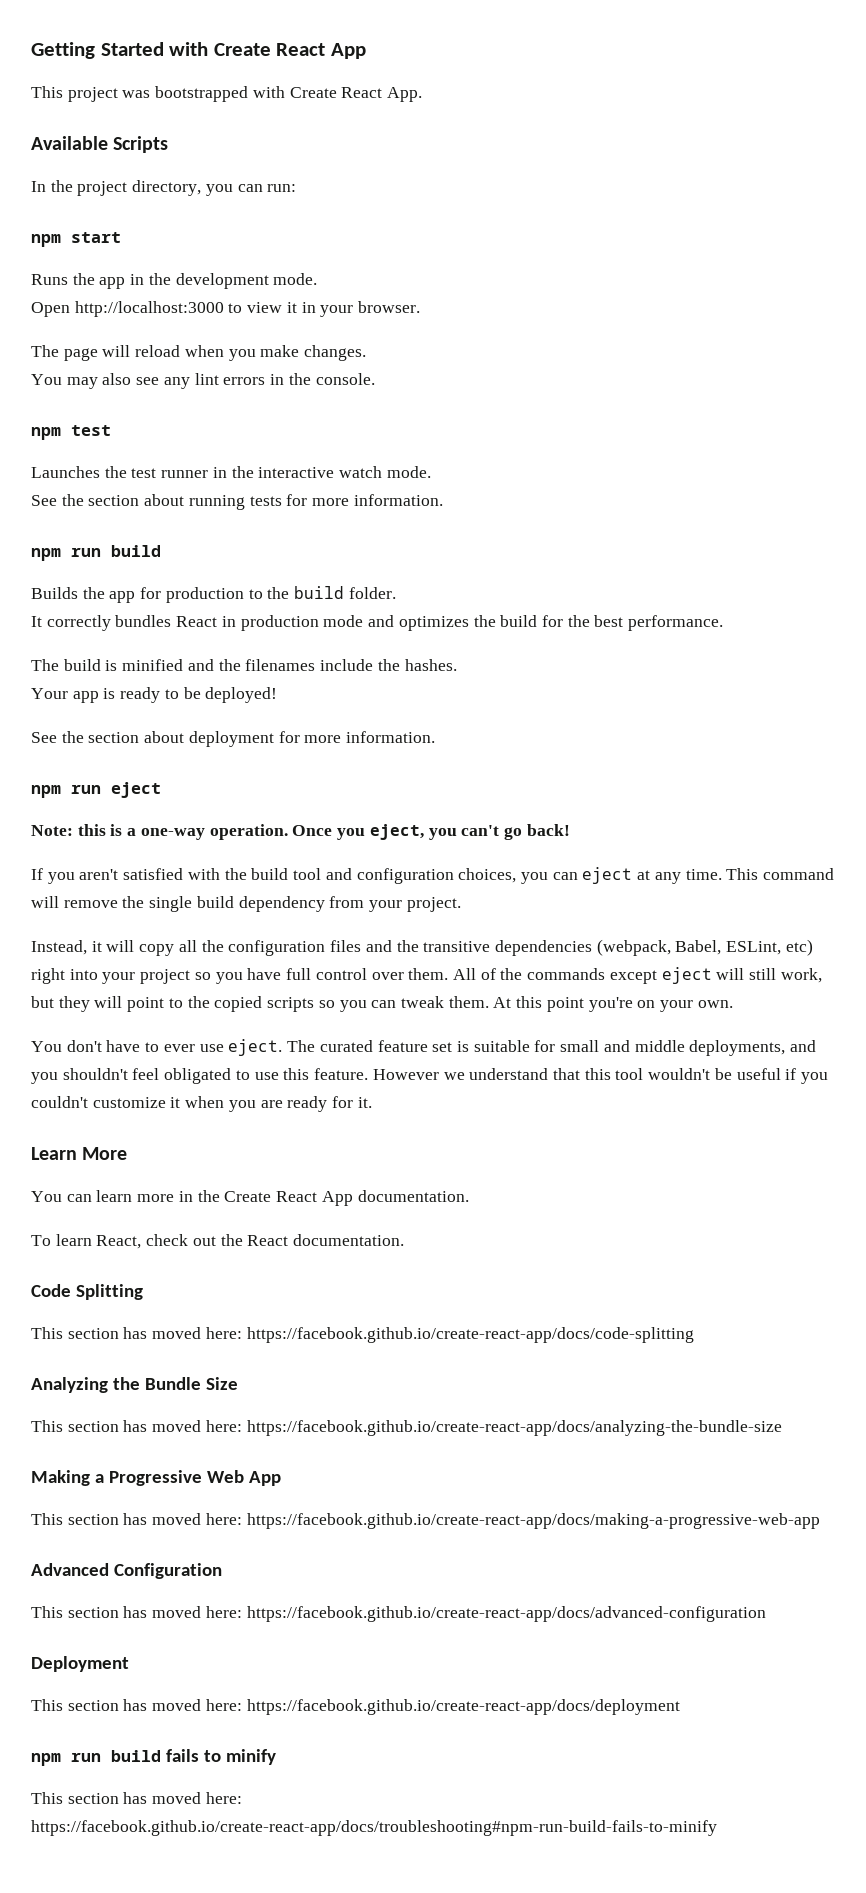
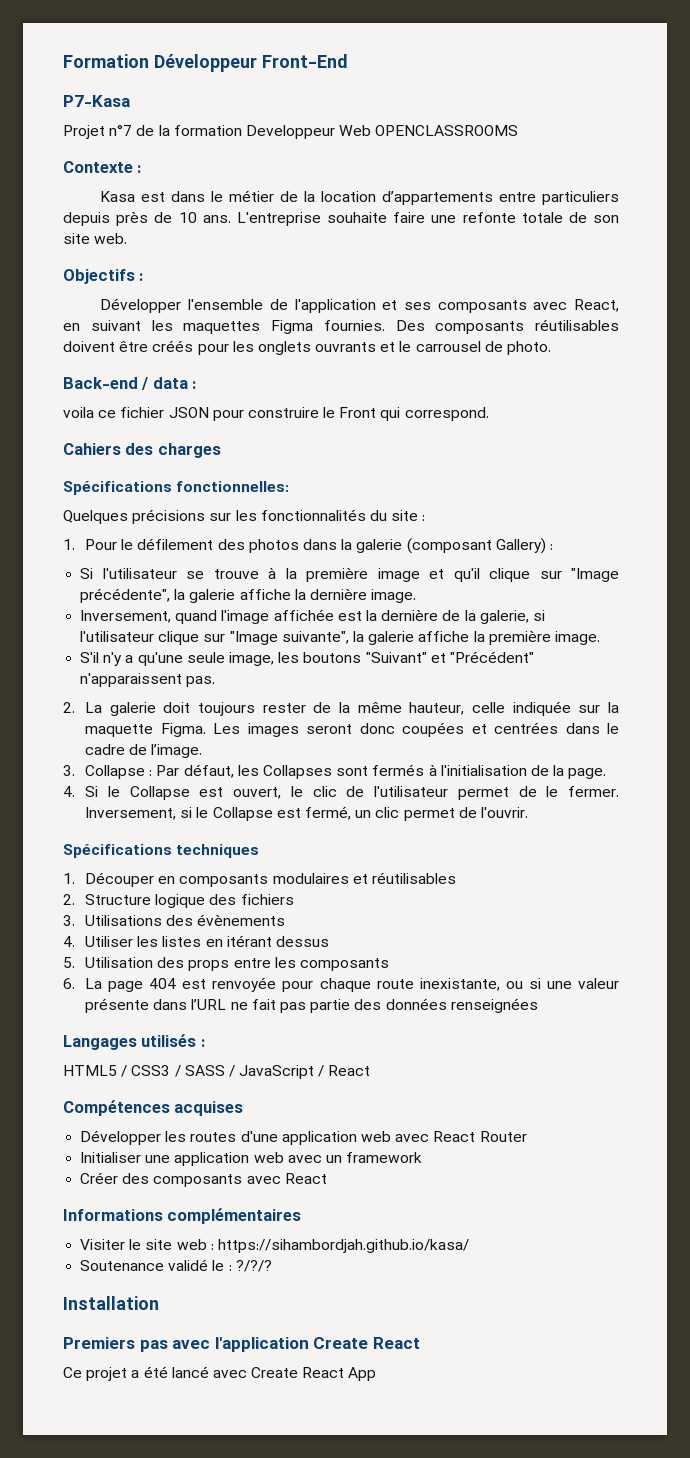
- Getting Started with Create React App
- This project was bootstrapped with Create React App.
- Available Scripts
- In the project directory, you can run:
- npm start
- Runs the app in the development mode.
- Open http://localhost:3000 to view it in your browser.
- The page will reload when you make changes.
- You may also see any lint errors in the console.
- npm test
- Launches the test runner in the interactive watch mode.
- See the section about running tests for more information.
- npm run build
- Builds the app for production to the build folder.
- It correctly bundles React in production mode and optimizes the build for the best performance.
- The build is minified and the filenames include the hashes.
- Your app is ready to be deployed!
- See the section about deployment for more information.
- npm run eject
- Note: this is a one-way operation. Once you eject, you can't go back!
- If you aren't satisfied with the build tool and configuration choices, you can eject at any time. This command will remove the single build dependency from your project.
- Instead, it will copy all the configuration files and the transitive dependencies (webpack, Babel, ESLint, etc) right into your project so you have full control over them. All of the commands except eject will still work, but they will point to the copied scripts so you can tweak them. At this point you're on your own.
- You don't have to ever use eject. The curated feature set is suitable for small and middle deployments, and you shouldn't feel obligated to use this feature. However we understand that this tool wouldn't be useful if you couldn't customize it when you are ready for it.
- Learn More
- You can learn more in the Create React App documentation.
- To learn React, check out the React documentation.
- Code Splitting
- This section has moved here: https://facebook.github.io/create-react-app/docs/code-splitting
- Analyzing the Bundle Size
- This section has moved here: https://facebook.github.io/create-react-app/docs/analyzing-the-bundle-size
- Making a Progressive Web App
- This section has moved here: https://facebook.github.io/create-react-app/docs/making-a-progressive-web-app
- Advanced Configuration
- This section has moved here: https://facebook.github.io/create-react-app/docs/advanced-configuration
- Deployment
- This section has moved here: https://facebook.github.io/create-react-app/docs/deployment
- npm run build fails to minify
- This section has moved here: https://facebook.github.io/create-react-app/docs/troubleshooting#npm-run-build-fails-to-minify
+ Formation Développeur Front-End
+ P7-Kasa
+ Projet n°7 de la formation Developpeur Web OPENCLASSROOMS
+ Contexte :
+ Kasa est dans le métier de la location d’appartements entre particuliers depuis près de 10 ans. L'entreprise souhaite faire une refonte totale de son site web.
+ Objectifs :
+ Développer l'ensemble de l'application et ses composants avec React, en suivant les maquettes Figma fournies. Des composants réutilisables doivent être créés pour les onglets ouvrants et le carrousel de photo.
+ Back-end / data :
+ voila ce fichier JSON pour construire le Front qui correspond.
+ Cahiers des charges
+ Spécifications fonctionnelles:
+ Quelques précisions sur les fonctionnalités du site :
+ 1. Pour le défilement des photos dans la galerie (composant Gallery) :
+ Si l'utilisateur se trouve à la première image et qu'il clique sur "Image précédente", la galerie affiche la dernière image.
+ Inversement, quand l'image affichée est la dernière de la galerie, si l'utilisateur clique sur "Image suivante", la galerie affiche la première image.
+ S'il n'y a qu'une seule image, les boutons "Suivant" et "Précédent" n'apparaissent pas.
+ 2. La galerie doit toujours rester de la même hauteur, celle indiquée sur la maquette Figma. Les images seront donc coupées et centrées dans le cadre de l’image.
+ 3. Collapse : Par défaut, les Collapses sont fermés à l'initialisation de la page.
+ 4. Si le Collapse est ouvert, le clic de l'utilisateur permet de le fermer. Inversement, si le Collapse est fermé, un clic permet de l'ouvrir.
+ Spécifications techniques
+ 1. Découper en composants modulaires et réutilisables
+ 2. Structure logique des fichiers
+ 3. Utilisations des évènements
+ 4. Utiliser les listes en itérant dessus
+ 5. Utilisation des props entre les composants
+ 6. La page 404 est renvoyée pour chaque route inexistante, ou si une valeur présente dans l’URL ne fait pas partie des données renseignées
+ Langages utilisés :
+ HTML5 / CSS3 / SASS / JavaScript / React
+ Compétences acquises
+ Développer les routes d'une application web avec React Router
+ Initialiser une application web avec un framework
+ Créer des composants avec React
+ Informations complémentaires
+ Visiter le site web : https://sihambordjah.github.io/kasa/
+ Soutenance validé le : ?/?/?
+ Installation
+ Premiers pas avec l'application Create React
+ Ce projet a été lancé avec Create React App

